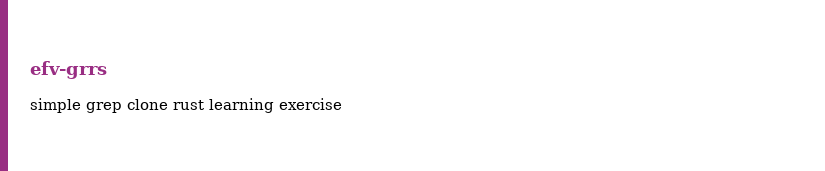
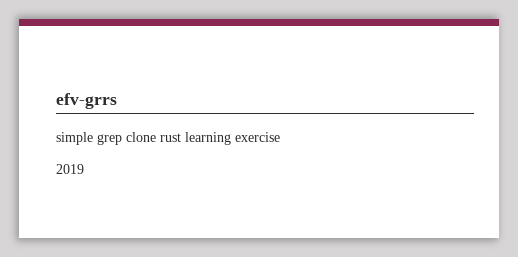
+ 2019

